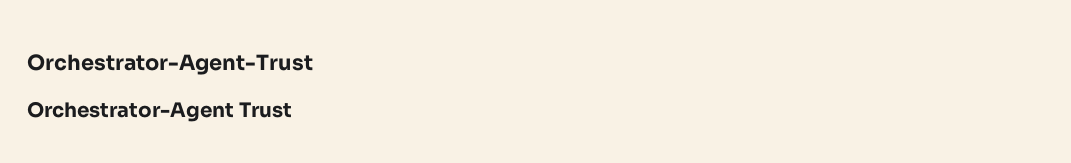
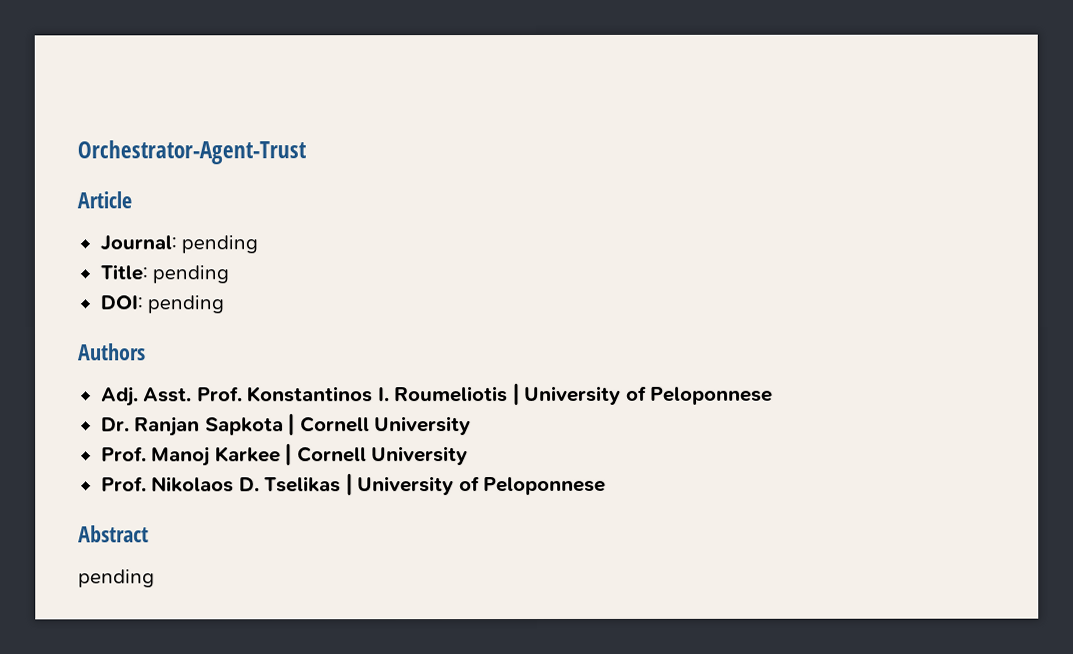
- Orchestrator-Agent Trust
+ Article
+ Journal: pending
+ Title: pending
+ DOI: pending
+ Authors
+ Adj. Asst. Prof. Konstantinos I. Roumeliotis | University of Peloponnese
+ Dr. Ranjan Sapkota | Cornell University
+ Prof. Manoj Karkee | Cornell University
+ Prof. Nikolaos D. Tselikas | University of Peloponnese
+ Abstract
+ pending

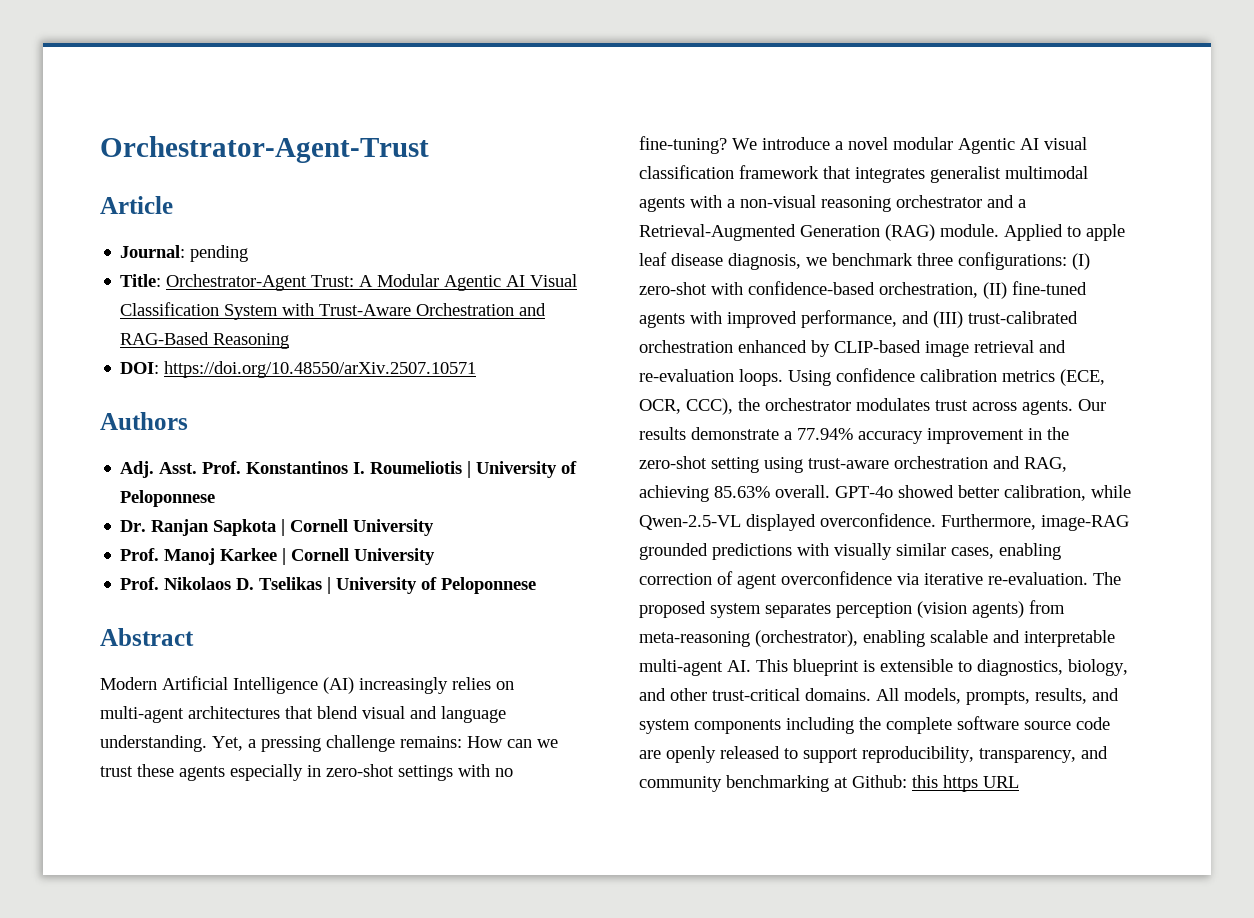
- Title: pending
+ Title: Orchestrator-Agent Trust: A Modular Agentic AI Visual Classification System with Trust-Aware Orchestration and RAG-Based Reasoning
- DOI: pending
+ DOI: https://doi.org/10.48550/arXiv.2507.10571
  Abstract
- pending
+ Modern Artificial Intelligence (AI) increasingly relies on multi-agent architectures that blend visual and language understanding. Yet, a pressing challenge remains: How can we trust these agents especially in zero-shot settings with no fine-tuning? We introduce a novel modular Agentic AI visual classification framework that integrates generalist multimodal agents with a non-visual reasoning orchestrator and a Retrieval-Augmented Generation (RAG) module. Applied to apple leaf disease diagnosis, we benchmark three configurations: (I) zero-shot with confidence-based orchestration, (II) fine-tuned agents with improved performance, and (III) trust-calibrated orchestration enhanced by CLIP-based image retrieval and re-evaluation loops. Using confidence calibration metrics (ECE, OCR, CCC), the orchestrator modulates trust across agents. Our results demonstrate a 77.94% accuracy improvement in the zero-shot setting using trust-aware orchestration and RAG, achieving 85.63% overall. GPT-4o showed better calibration, while Qwen-2.5-VL displayed overconfidence. Furthermore, image-RAG grounded predictions with visually similar cases, enabling correction of agent overconfidence via iterative re-evaluation. The proposed system separates perception (vision agents) from meta-reasoning (orchestrator), enabling scalable and interpretable multi-agent AI. This blueprint is extensible to diagnostics, biology, and other trust-critical domains. All models, prompts, results, and system components including the complete software source code are openly released to support reproducibility, transparency, and community benchmarking at Github: this https URL

